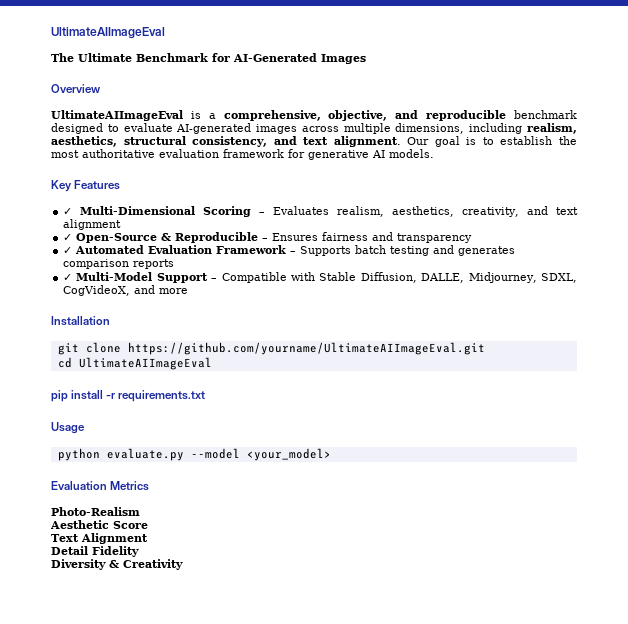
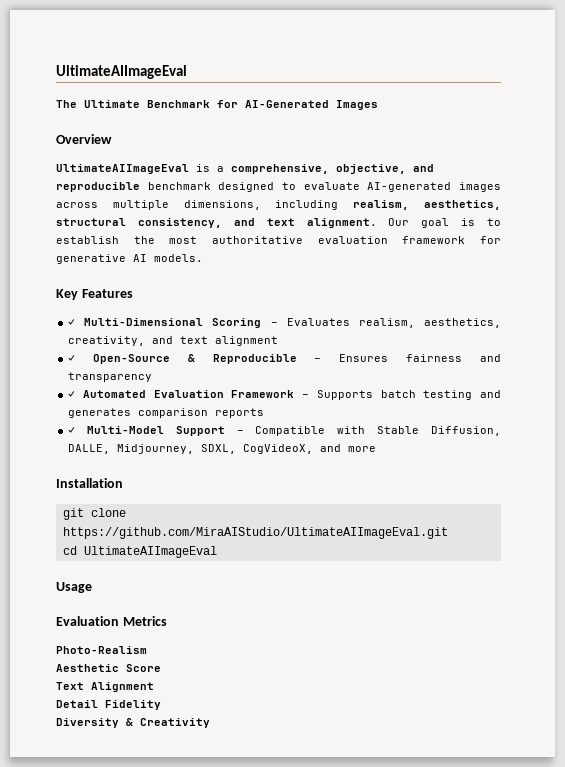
- git clone https://github.com/yourname/UltimateAIImageEval.git
+ git clone https://github.com/MiraAIStudio/UltimateAIImageEval.git
- pip install -r requirements.txt
  Usage
- python evaluate.py --model <your_model>

